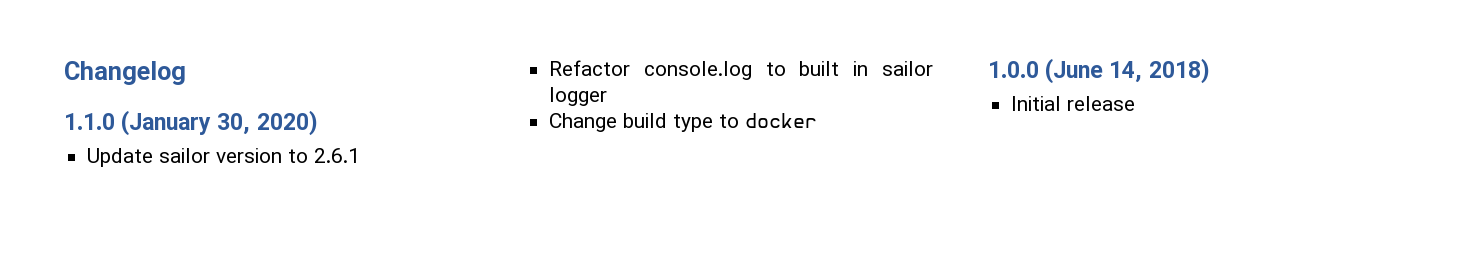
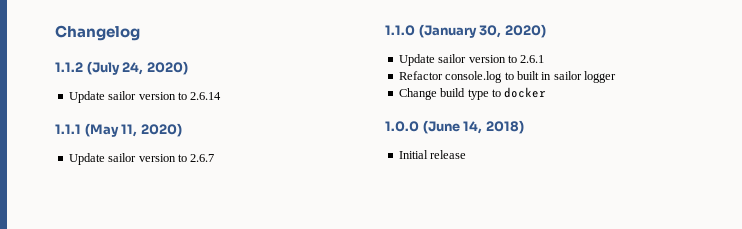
+ 1.1.2 (July 24, 2020)
+ Update sailor version to 2.6.14
+ 1.1.1 (May 11, 2020)
+ Update sailor version to 2.6.7

